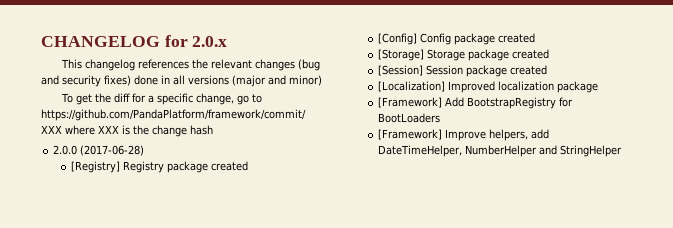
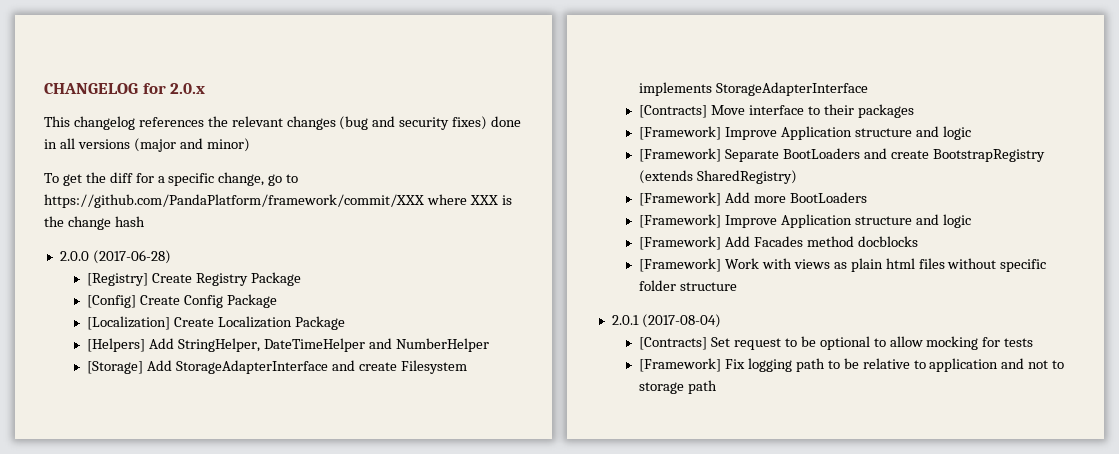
- [Registry] Registry package created
- [Config] Config package created
- [Storage] Storage package created
- [Session] Session package created
- [Localization] Improved localization package
- [Framework] Add BootstrapRegistry for BootLoaders
- [Framework] Improve helpers, add DateTimeHelper, NumberHelper and StringHelper
+ [Registry] Create Registry Package
+ [Config] Create Config Package
+ [Localization] Create Localization Package
+ [Helpers] Add StringHelper, DateTimeHelper and NumberHelper
+ [Storage] Add StorageAdapterInterface and create Filesystem implements StorageAdapterInterface
+ [Contracts] Move interface to their packages
+ [Framework] Improve Application structure and logic
+ [Framework] Separate BootLoaders and create BootstrapRegistry (extends SharedRegistry)
+ [Framework] Add more BootLoaders
+ [Framework] Improve Application structure and logic
+ [Framework] Add Facades method docblocks
+ [Framework] Work with views as plain html files without specific folder structure
+ 2.0.1 (2017-08-04)
+ [Contracts] Set request to be optional to allow mocking for tests
+ [Framework] Fix logging path to be relative to application and not to storage path

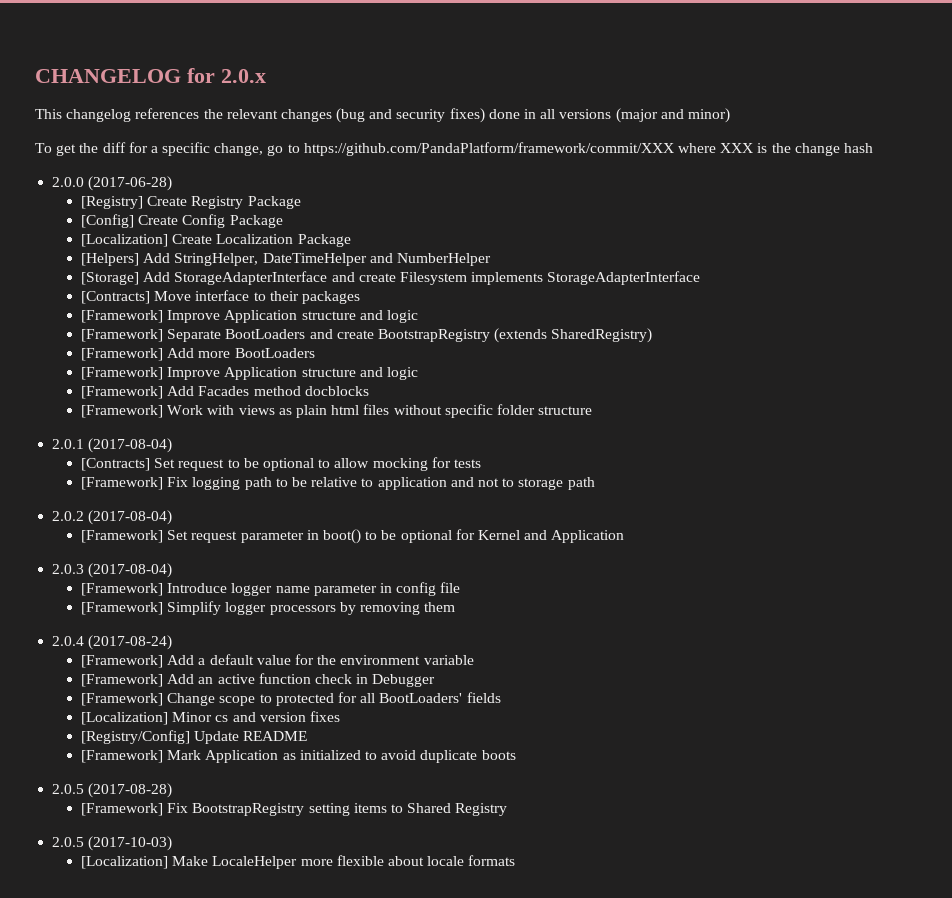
+ 2.0.2 (2017-08-04)
+ [Framework] Set request parameter in boot() to be optional for Kernel and Application
+ 2.0.3 (2017-08-04)
+ [Framework] Introduce logger name parameter in config file
+ [Framework] Simplify logger processors by removing them
+ 2.0.4 (2017-08-24)
+ [Framework] Add a default value for the environment variable
+ [Framework] Add an active function check in Debugger
+ [Framework] Change scope to protected for all BootLoaders' fields
+ [Localization] Minor cs and version fixes
+ [Registry/Config] Update README
+ [Framework] Mark Application as initialized to avoid duplicate boots
+ 2.0.5 (2017-08-28)
+ [Framework] Fix BootstrapRegistry setting items to Shared Registry
+ 2.0.5 (2017-10-03)
+ [Localization] Make LocaleHelper more flexible about locale formats

